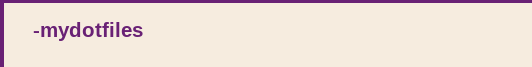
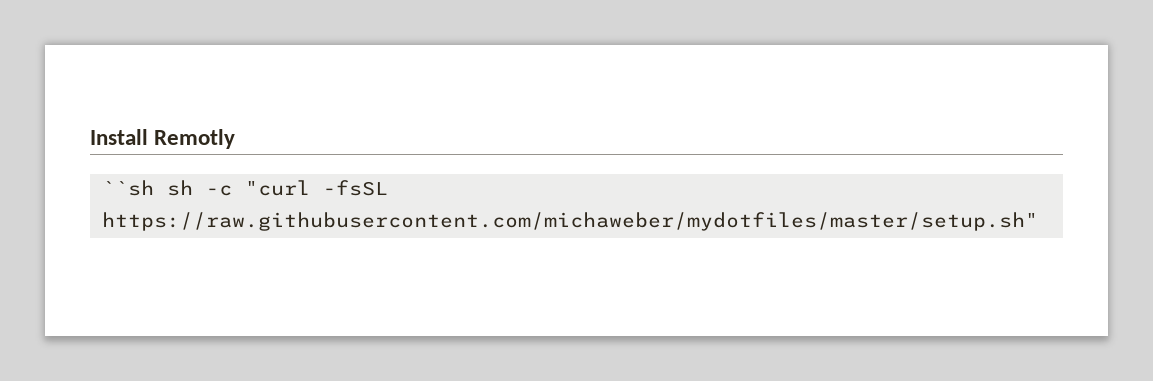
- -mydotfiles
+ Install Remotly
+ ``sh sh -c "curl -fsSL https://raw.githubusercontent.com/michaweber/mydotfiles/master/setup.sh"

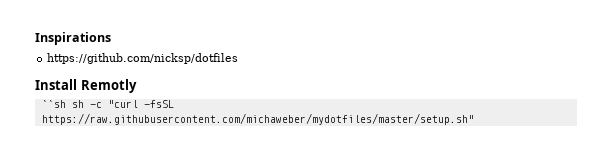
+ Inspirations
+ https://github.com/nicksp/dotfiles

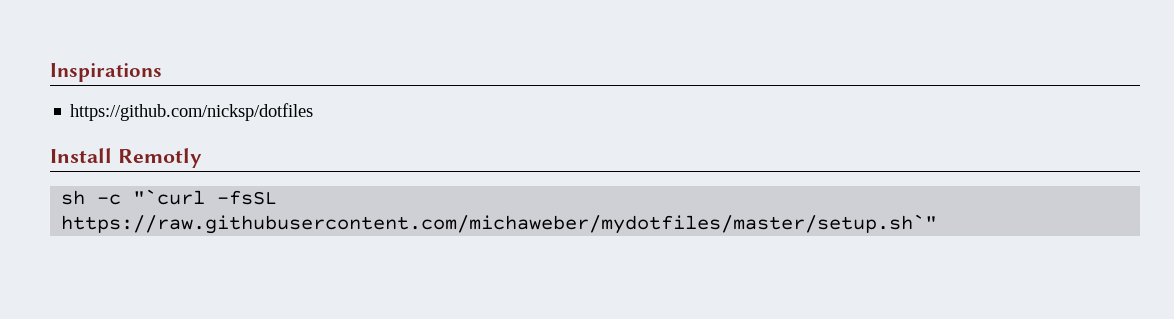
- ``sh sh -c "curl -fsSL https://raw.githubusercontent.com/michaweber/mydotfiles/master/setup.sh"
+ sh -c "`curl -fsSL https://raw.githubusercontent.com/michaweber/mydotfiles/master/setup.sh`"

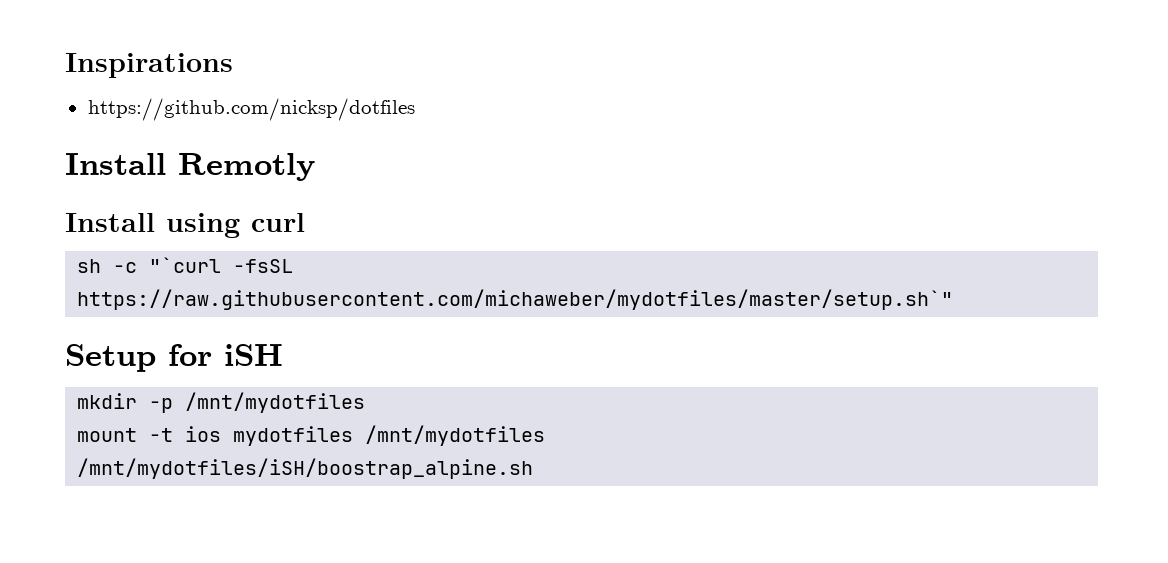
+ Install using curl
+ Setup for iSH
+ mkdir -p /mnt/mydotfiles
+ mount -t ios mydotfiles /mnt/mydotfiles
+ /mnt/mydotfiles/iSH/boostrap_alpine.sh

